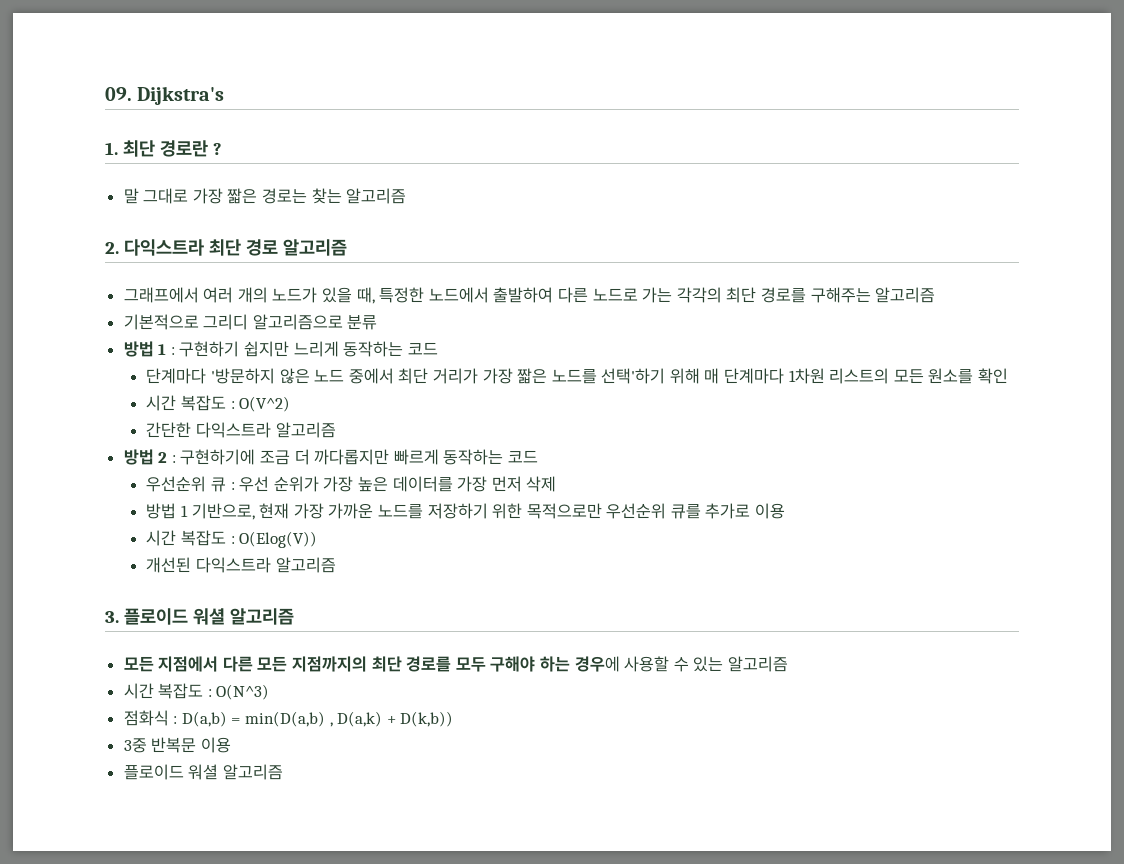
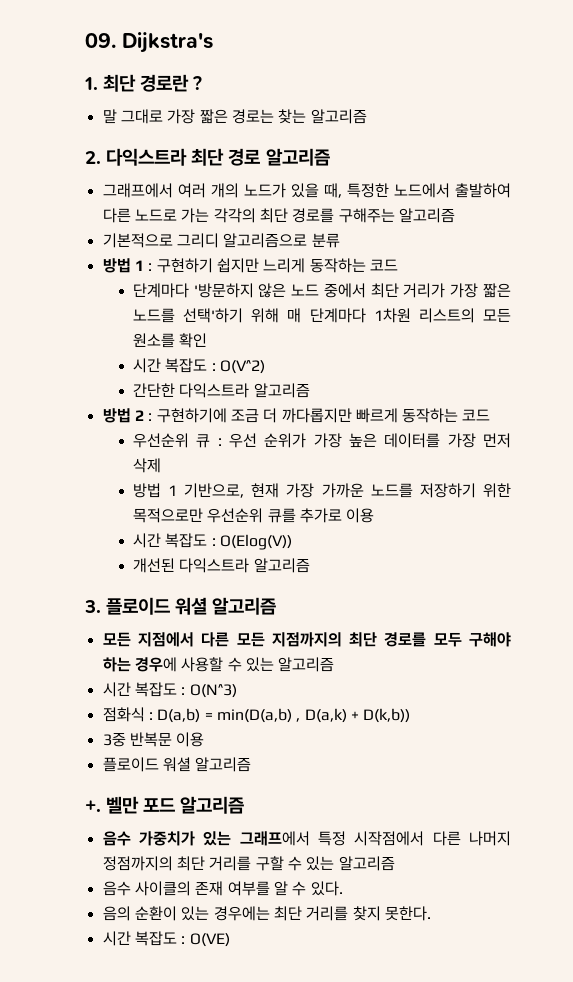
+ +. 벨만 포드 알고리즘
+ 음수 가중치가 있는 그래프에서 특정 시작점에서 다른 나머지 정점까지의 최단 거리를 구할 수 있는 알고리즘
+ 음수 사이클의 존재 여부를 알 수 있다.
+ 음의 순환이 있는 경우에는 최단 거리를 찾지 못한다.
+ 시간 복잡도 : O(VE)

